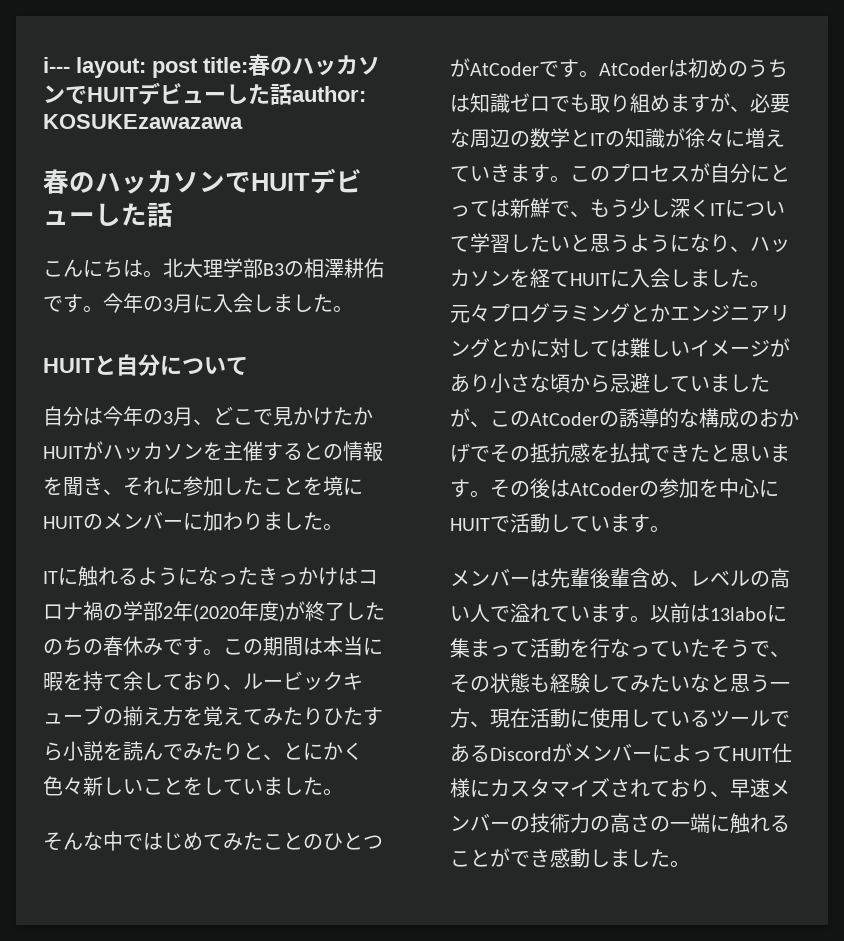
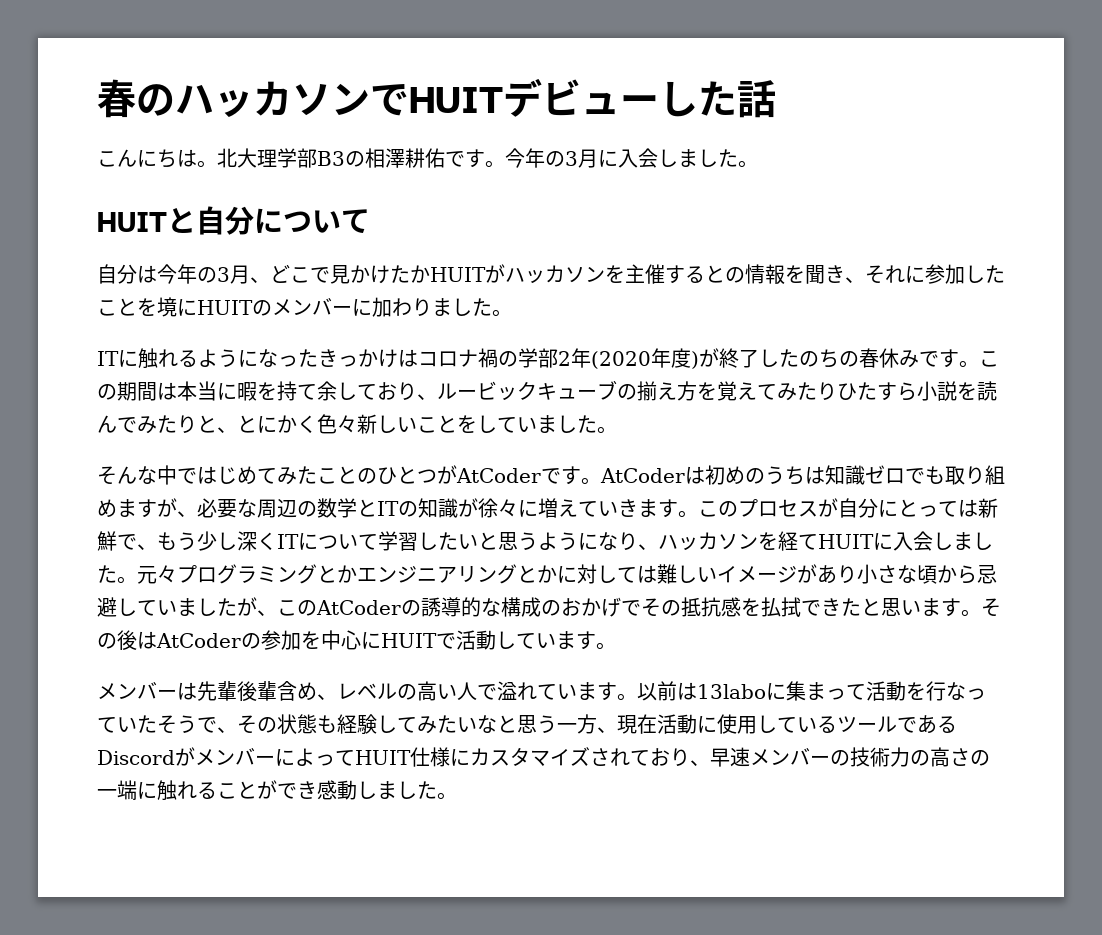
- i--- layout: post title:春のハッカソンでHUITデビューした話author: KOSUKEzawazawa

